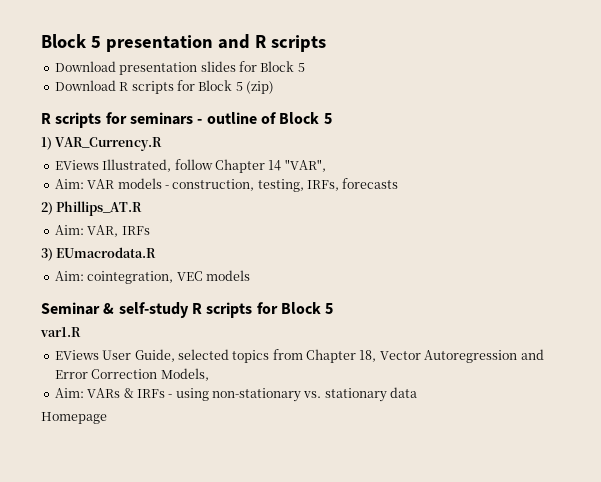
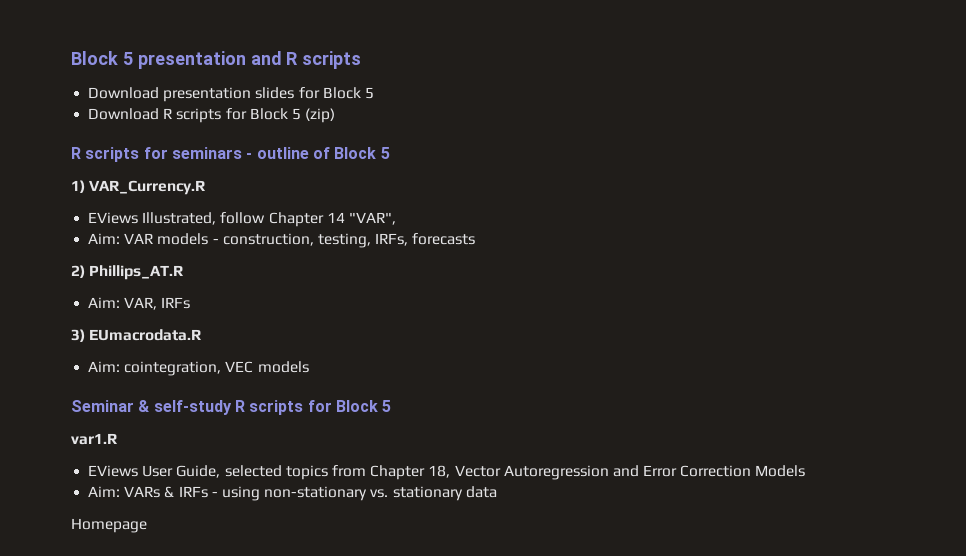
- EViews User Guide, selected topics from Chapter 18, Vector Autoregression and Error Correction Models,
+ EViews User Guide, selected topics from Chapter 18, Vector Autoregression and Error Correction Models

